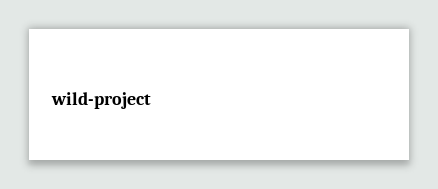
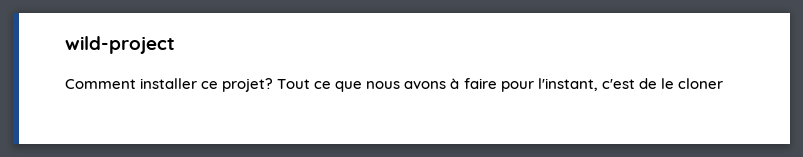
+ Comment installer ce projet? Tout ce que nous avons à faire pour l'instant, c'est de le cloner

